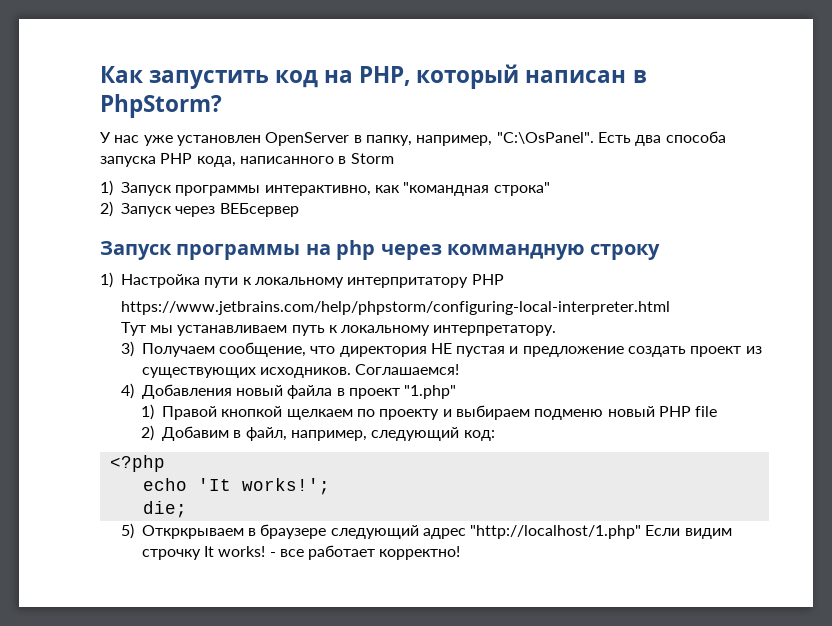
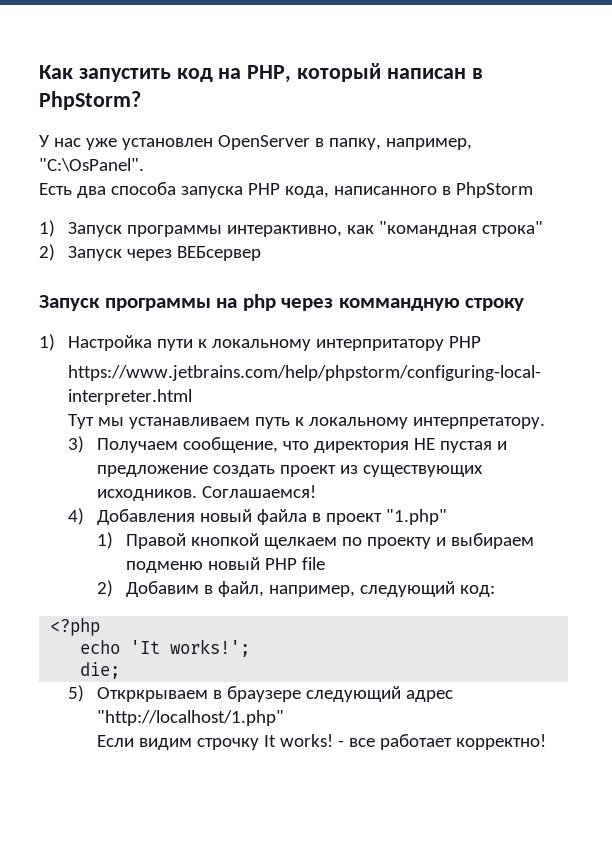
- У нас уже установлен OpenServer в папку, например, "C:\OsPanel". Есть два способа запуска PHP кода, написанного в Storm
+ У нас уже установлен OpenServer в папку, например, "C:\OsPanel".
+ Есть два способа запуска PHP кода, написанного в PhpStorm
- 5) Откркрываем в браузере следующий адрес "http://localhost/1.php" Если видим строчку It works!
+ 5) Откркрываем в браузере следующий адрес "http://localhost/1.php"
+ Если видим строчку It works!

